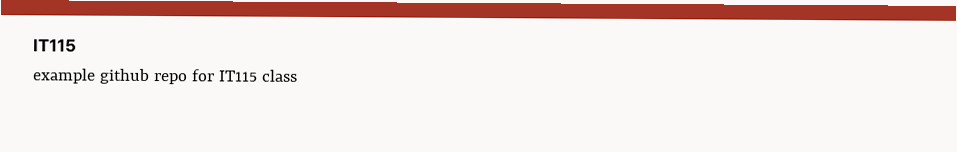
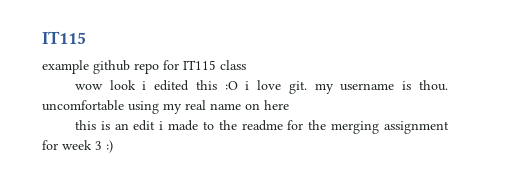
+ wow look i edited this :O i love git. my username is thou. uncomfortable using my real name on here
+ this is an edit i made to the readme for the merging assignment for week 3 :)

